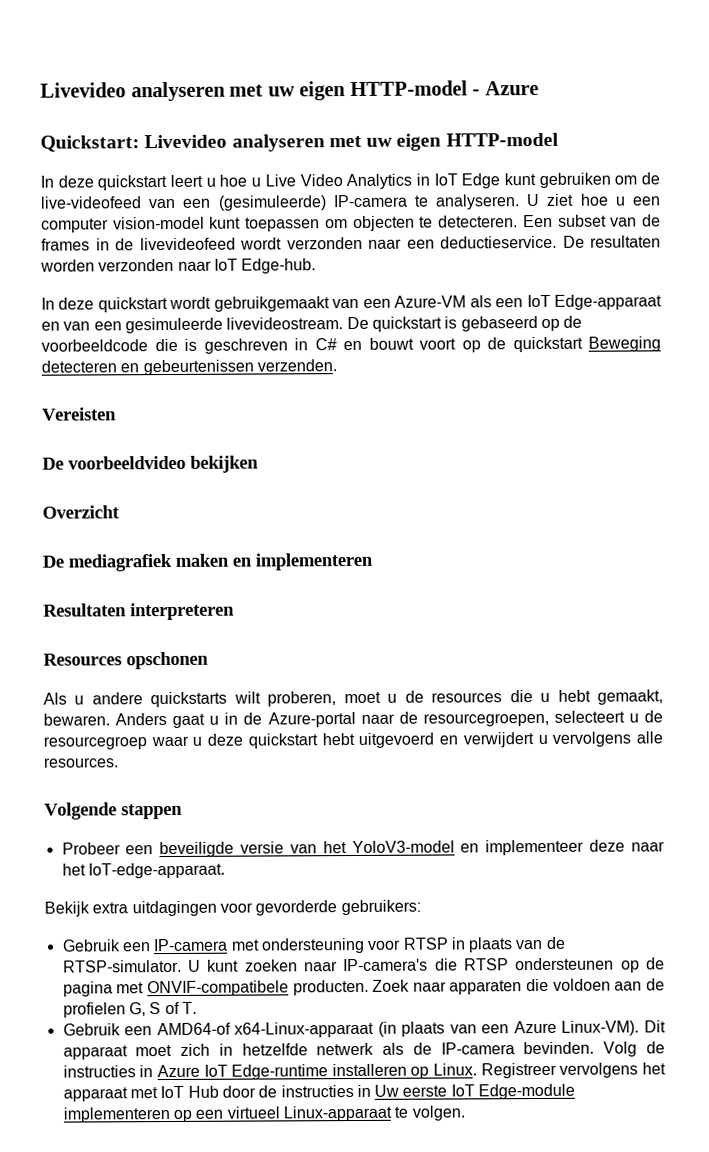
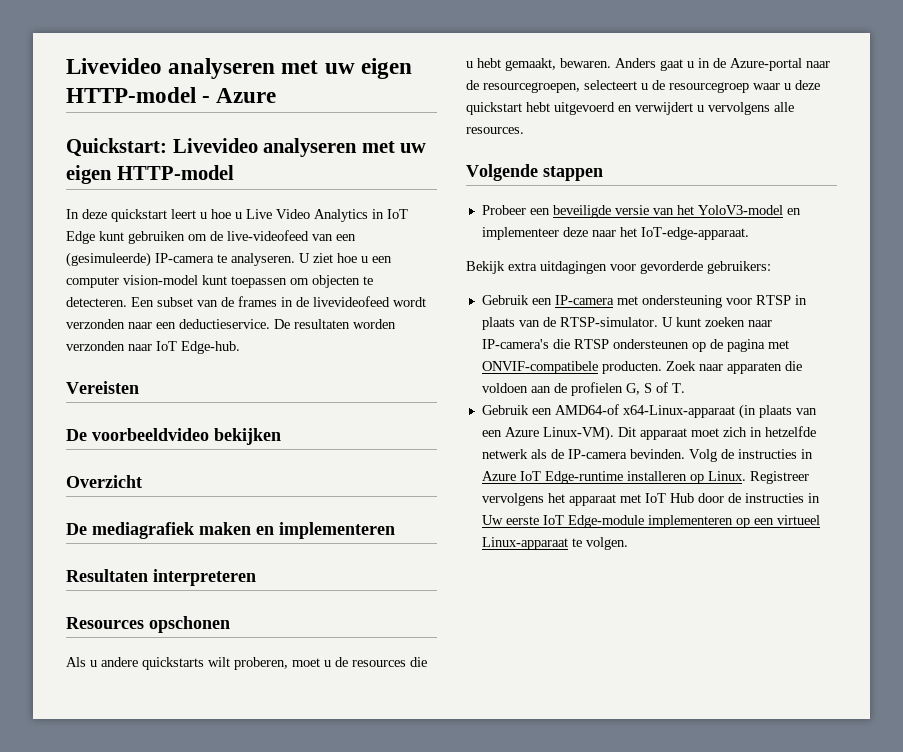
- In deze quickstart wordt gebruikgemaakt van een Azure-VM als een IoT Edge-apparaat en van een gesimuleerde livevideostream. De quickstart is gebaseerd op de voorbeeldcode die is geschreven in C# en bouwt voort op de quickstart Beweging detecteren en gebeurtenissen verzenden.

